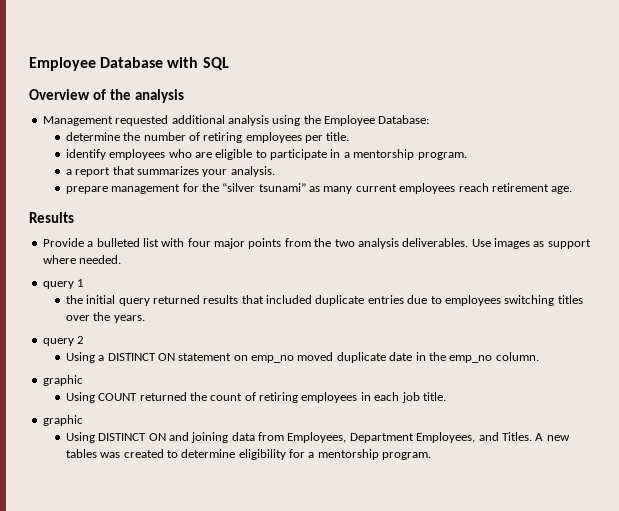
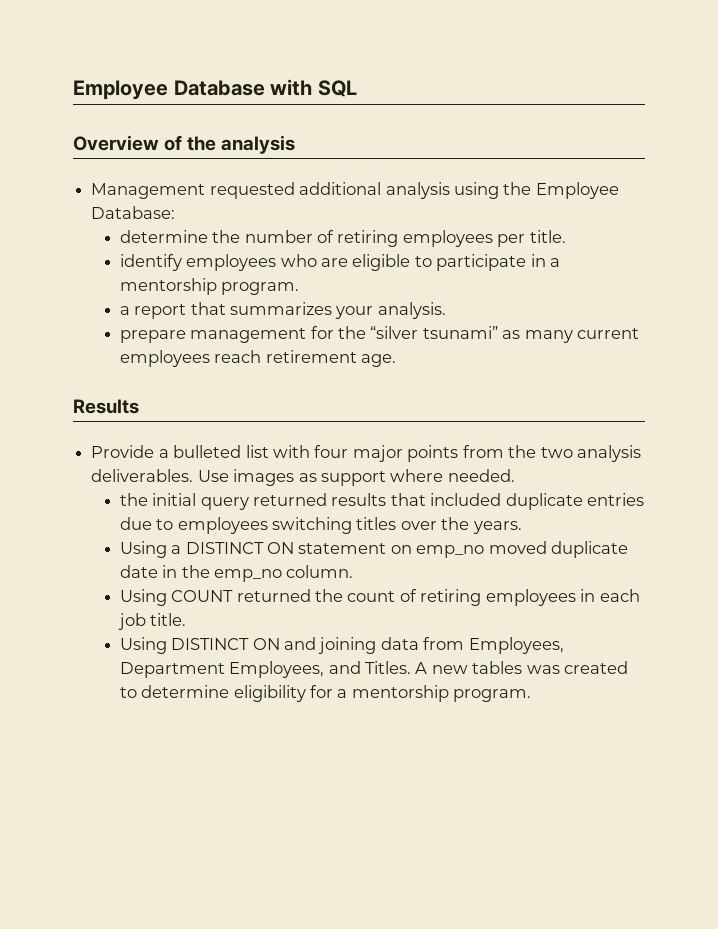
- query 1
- query 2
  Using a DISTINCT ON statement on emp_no moved duplicate date in the emp_no column.
- graphic
  Using COUNT returned the count of retiring employees in each job title.
- graphic

